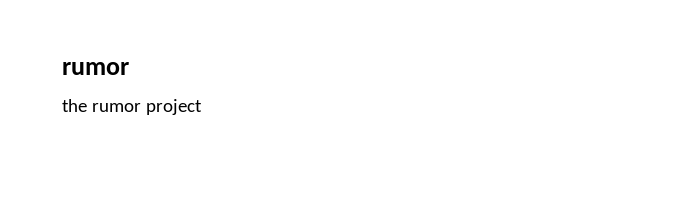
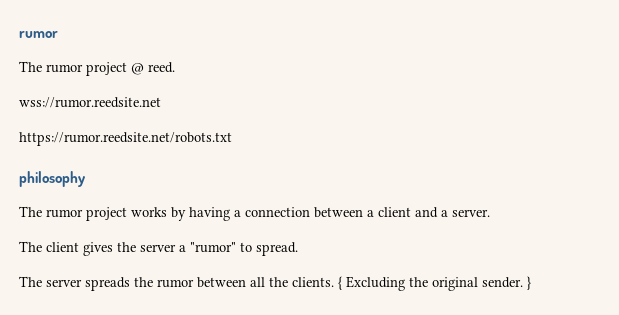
- the rumor project
+ The rumor project @ reed.
+ wss://rumor.reedsite.net
+ https://rumor.reedsite.net/robots.txt
+ philosophy
+ The rumor project works by having a connection between a client and a server.
+ The client gives the server a "rumor" to spread.
+ The server spreads the rumor between all the clients. { Excluding the original sender. }

